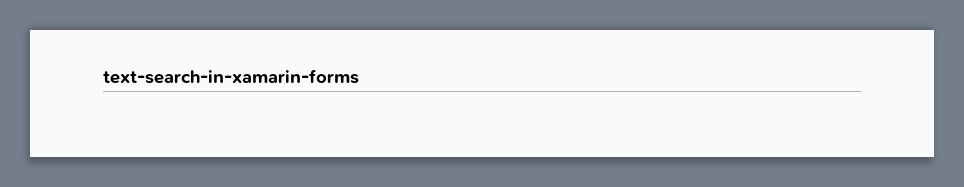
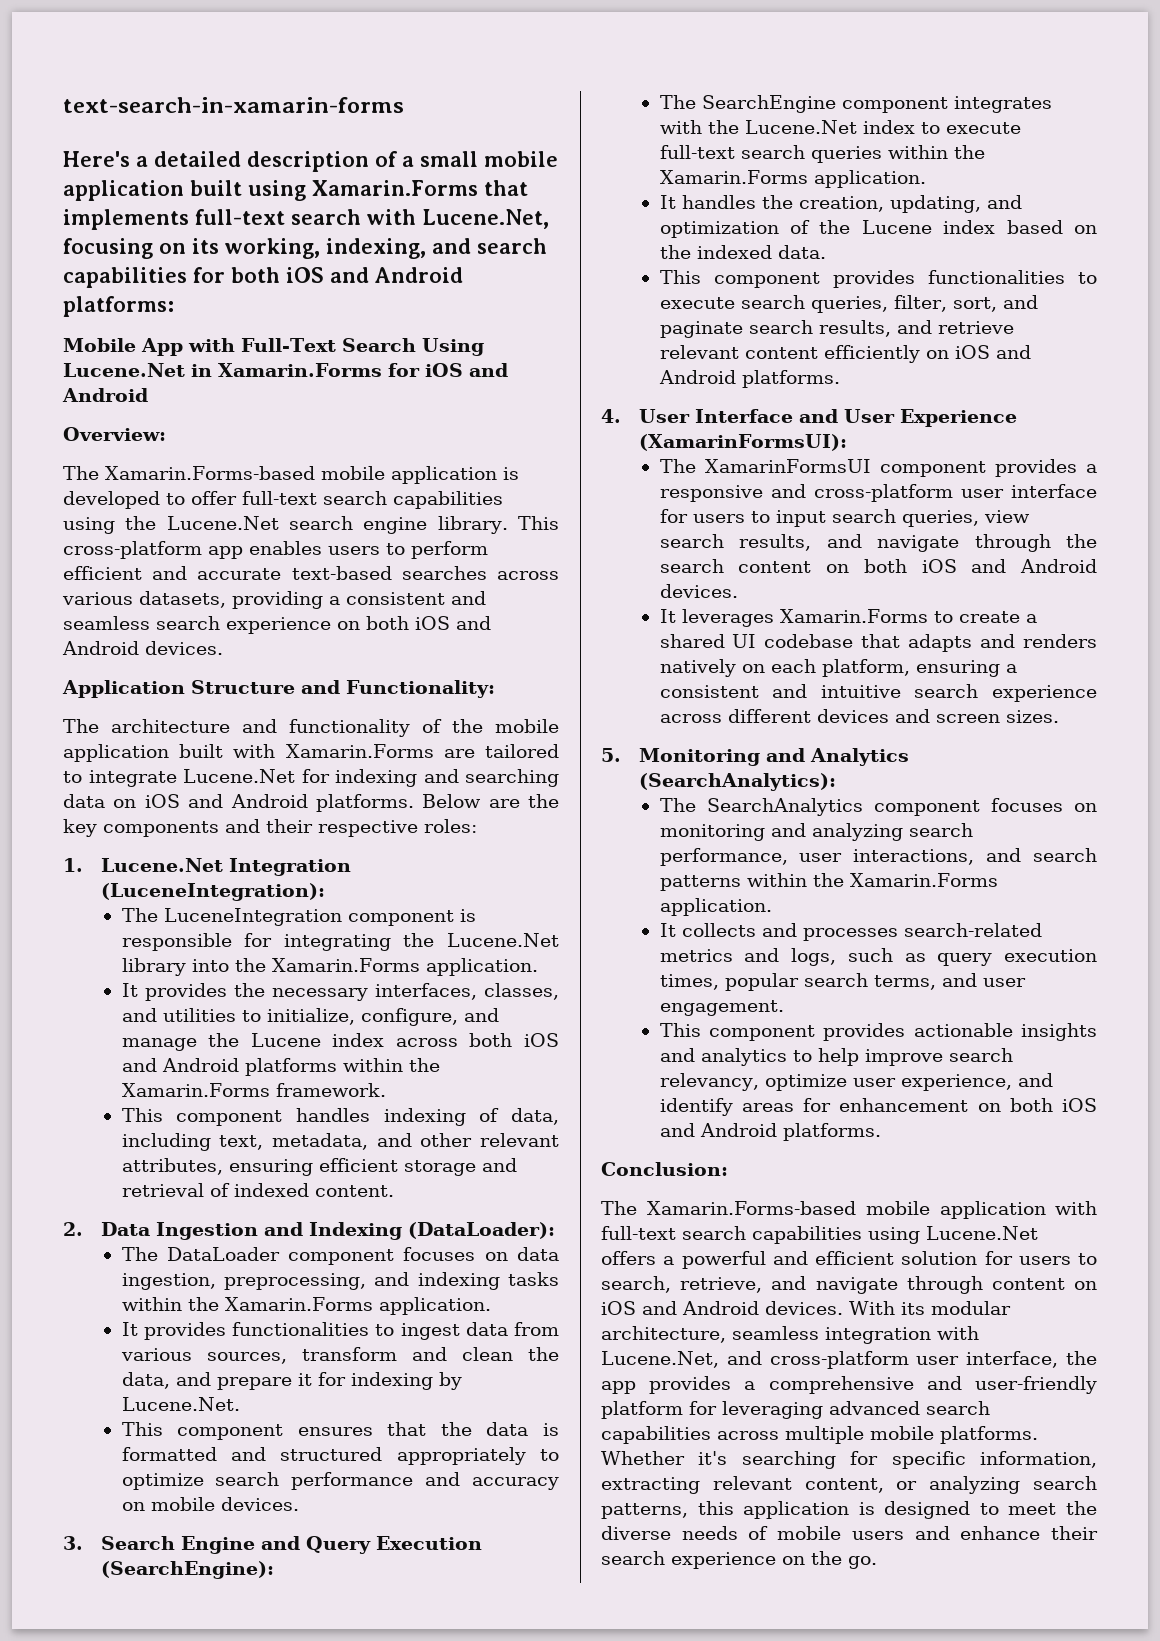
+ Here's a detailed description of a small mobile application built using Xamarin.Forms that implements full-text search with Lucene.Net, focusing on its working, indexing, and search capabilities for both iOS and Android platforms:
+ Mobile App with Full-Text Search Using Lucene.Net in Xamarin.Forms for iOS and Android
+ Overview:
+ The Xamarin.Forms-based mobile application is developed to offer full-text search capabilities using the Lucene.Net search engine library. This cross-platform app enables users to perform efficient and accurate text-based searches across various datasets, providing a consistent and seamless search experience on both iOS and Android devices.
+ Application Structure and Functionality:
+ The architecture and functionality of the mobile application built with Xamarin.Forms are tailored to integrate Lucene.Net for indexing and searching data on iOS and Android platforms. Below are the key components and their respective roles:
+ 1. Lucene.Net Integration (LuceneIntegration):
+ The LuceneIntegration component is responsible for integrating the Lucene.Net library into the Xamarin.Forms application.
+ It provides the necessary interfaces, classes, and utilities to initialize, configure, and manage the Lucene index across both iOS and Android platforms within the Xamarin.Forms framework.
+ This component handles indexing of data, including text, metadata, and other relevant attributes, ensuring efficient storage and retrieval of indexed content.
+ 2. Data Ingestion and Indexing (DataLoader):
+ The DataLoader component focuses on data ingestion, preprocessing, and indexing tasks within the Xamarin.Forms application.
+ It provides functionalities to ingest data from various sources, transform and clean the data, and prepare it for indexing by Lucene.Net.
+ This component ensures that the data is formatted and structured appropriately to optimize search performance and accuracy on mobile devices.
+ 3. Search Engine and Query Execution (SearchEngine):
+ The SearchEngine component integrates with the Lucene.Net index to execute full-text search queries within the Xamarin.Forms application.
+ It handles the creation, updating, and optimization of the Lucene index based on the indexed data.
+ This component provides functionalities to execute search queries, filter, sort, and paginate search results, and retrieve relevant content efficiently on iOS and Android platforms.
+ 4. User Interface and User Experience (XamarinFormsUI):
+ The XamarinFormsUI component provides a responsive and cross-platform user interface for users to input search queries, view search results, and navigate through the search content on both iOS and Android devices.
+ It leverages Xamarin.Forms to create a shared UI codebase that adapts and renders natively on each platform, ensuring a consistent and intuitive search experience across different devices and screen sizes.
+ 5. Monitoring and Analytics (SearchAnalytics):
+ The SearchAnalytics component focuses on monitoring and analyzing search performance, user interactions, and search patterns within the Xamarin.Forms application.
+ It collects and processes search-related metrics and logs, such as query execution times, popular search terms, and user engagement.
+ This component provides actionable insights and analytics to help improve search relevancy, optimize user experience, and identify areas for enhancement on both iOS and Android platforms.
+ Conclusion:
+ The Xamarin.Forms-based mobile application with full-text search capabilities using Lucene.Net offers a powerful and efficient solution for users to search, retrieve, and navigate through content on iOS and Android devices. With its modular architecture, seamless integration with Lucene.Net, and cross-platform user interface, the app provides a comprehensive and user-friendly platform for leveraging advanced search capabilities across multiple mobile platforms. Whether it's searching for specific information, extracting relevant content, or analyzing search patterns, this application is designed to meet the diverse needs of mobile users and enhance their search experience on the go.

